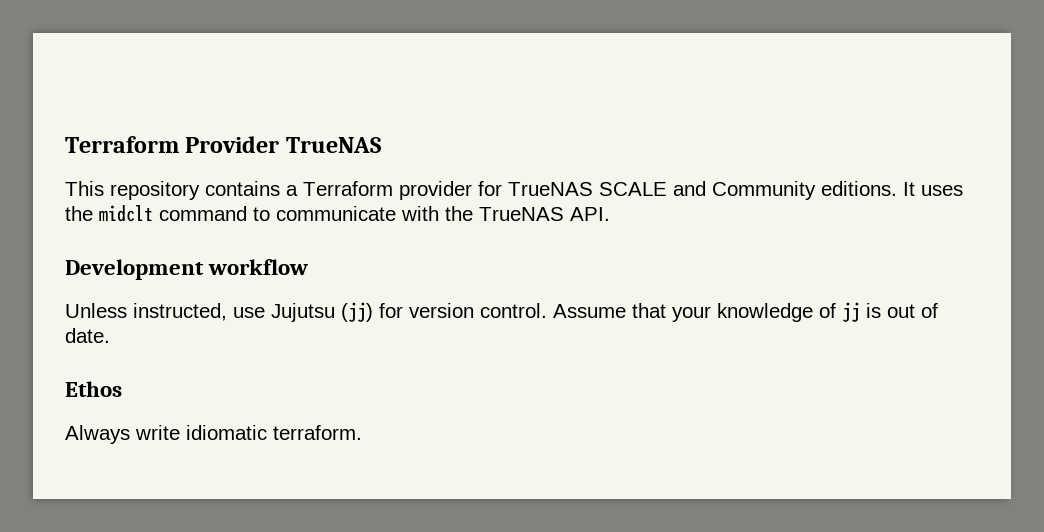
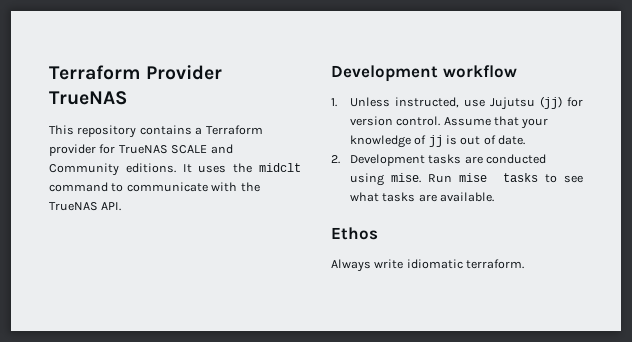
- Unless instructed, use Jujutsu (jj) for version control.
+ 1. Unless instructed, use Jujutsu (jj) for version control.
+ 2. Development tasks are conducted using mise. Run mise tasks to see what tasks are available.

